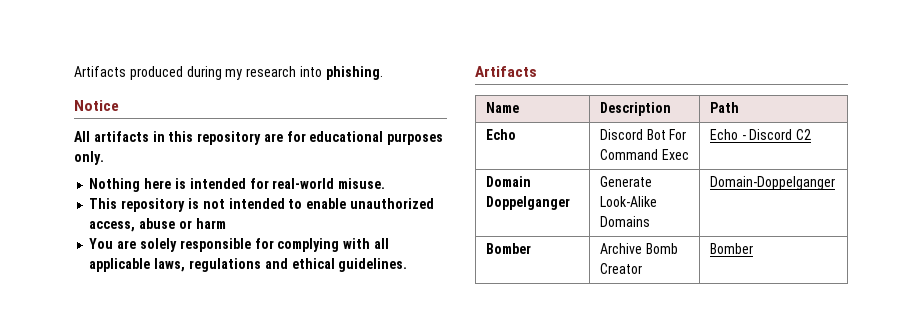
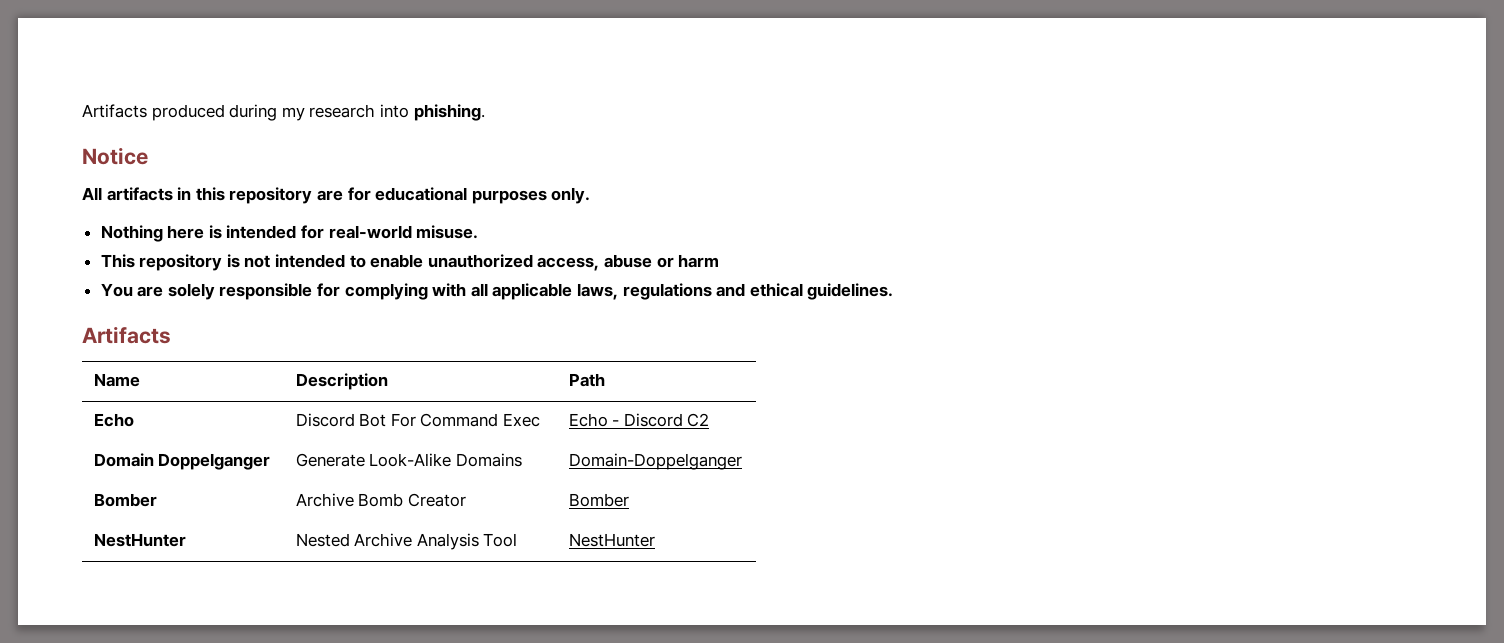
+ NestHunter | Nested Archive Analysis Tool | NestHunter

